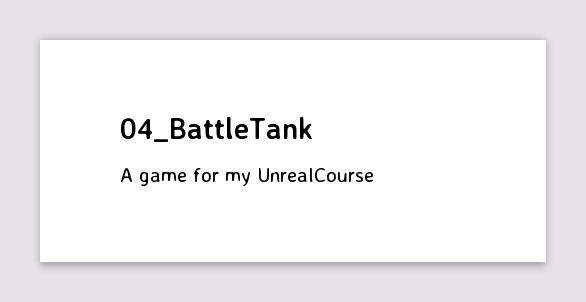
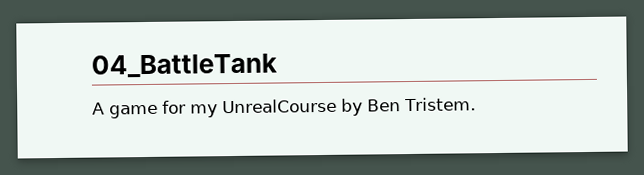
- A game for my UnrealCourse
+ A game for my UnrealCourse by Ben Tristem.

